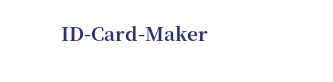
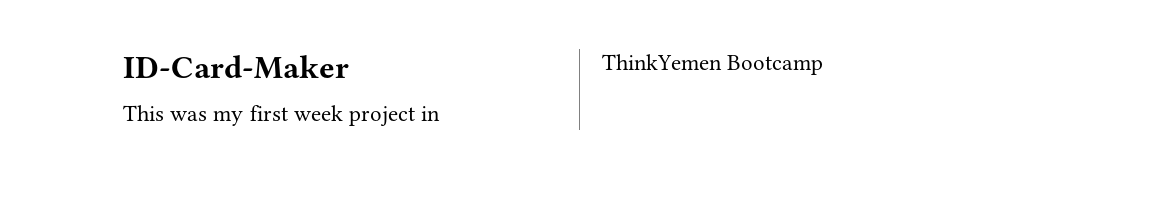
+ This was my first week project in ThinkYemen Bootcamp

